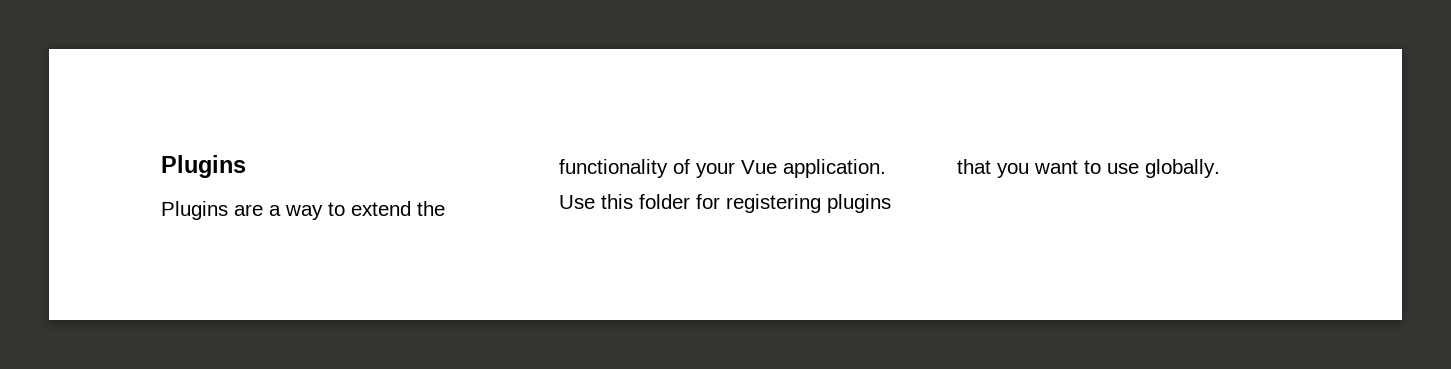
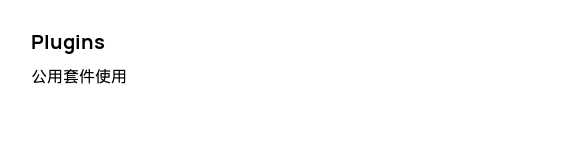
- Plugins are a way to extend the functionality of your Vue application. Use this folder for registering plugins that you want to use globally.
+ 公用套件使用

